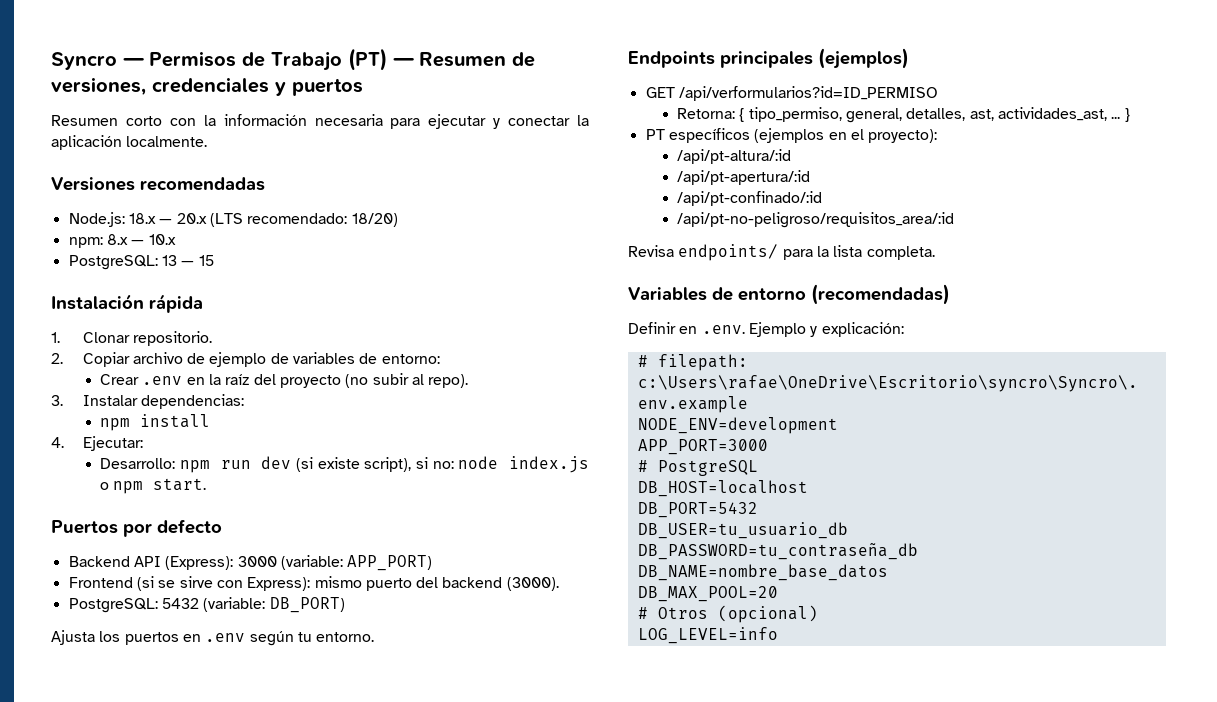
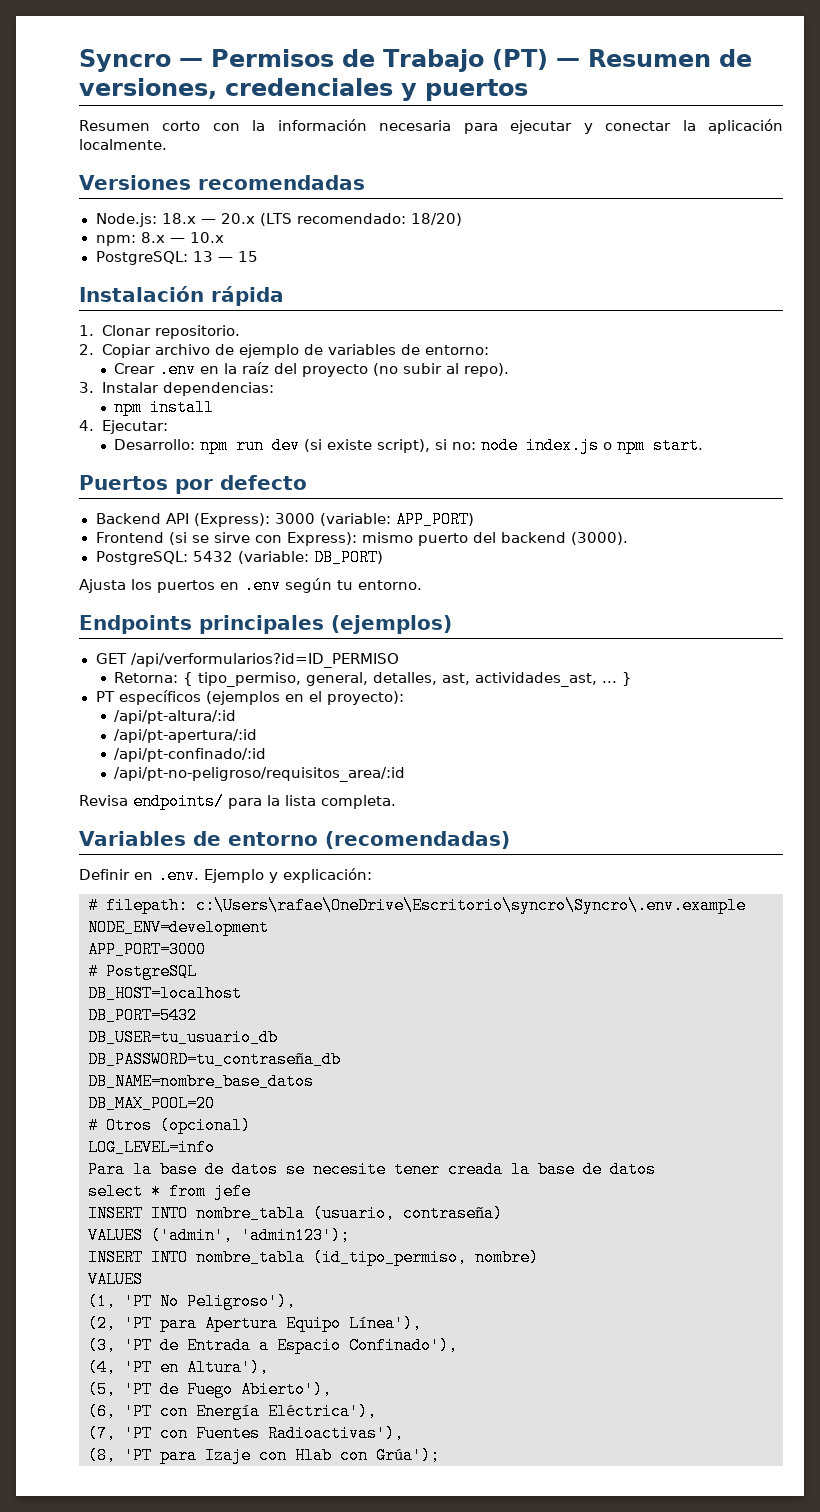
+ Para la base de datos se necesite tener creada la base de datos
+ select * from jefe
+ INSERT INTO nombre_tabla (usuario, contraseña)
+ VALUES ('admin', 'admin123');
+ INSERT INTO nombre_tabla (id_tipo_permiso, nombre)
+ VALUES
+ (1, 'PT No Peligroso'),
+ (2, 'PT para Apertura Equipo Línea'),
+ (3, 'PT de Entrada a Espacio Confinado'),
+ (4, 'PT en Altura'),
+ (5, 'PT de Fuego Abierto'),
+ (6, 'PT con Energía Eléctrica'),
+ (7, 'PT con Fuentes Radioactivas'),
+ (8, 'PT para Izaje con Hlab con Grúa');

